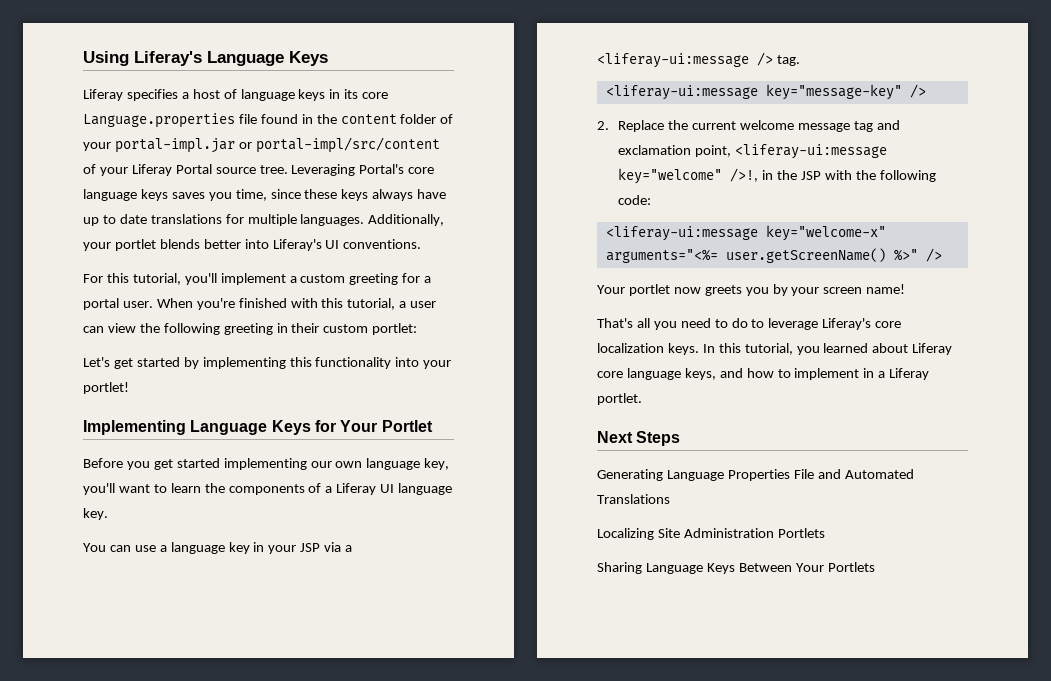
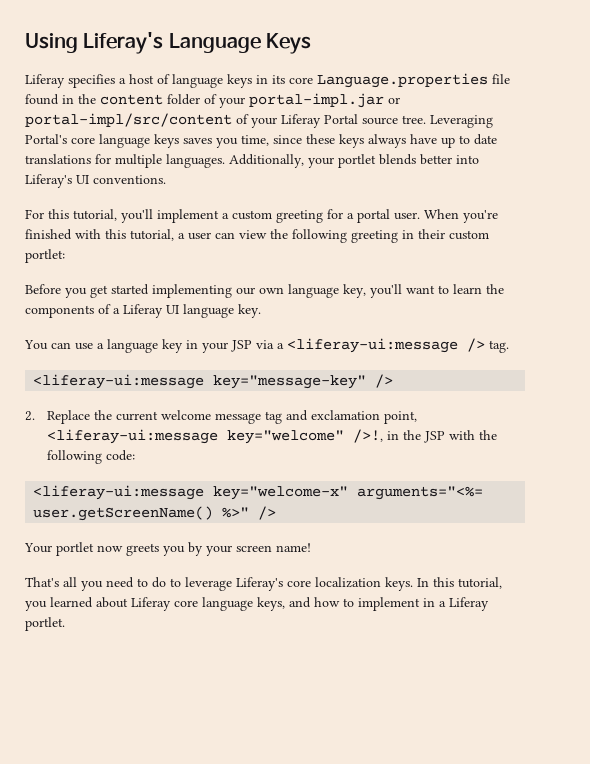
- Let's get started by implementing this functionality into your portlet!
- Implementing Language Keys for Your Portlet
- Next Steps
- Generating Language Properties File and Automated Translations
- Localizing Site Administration Portlets
- Sharing Language Keys Between Your Portlets

